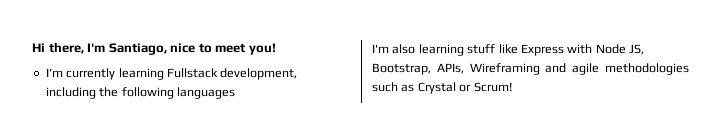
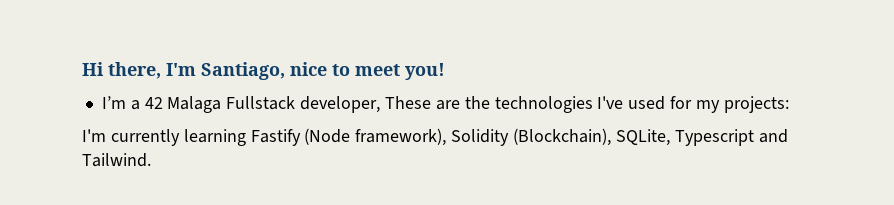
- I’m currently learning Fullstack development, including the following languages
- I'm also learning stuff like Express with Node JS, Bootstrap, APIs, Wireframing and agile methodologies such as Crystal or Scrum!
+ I’m a 42 Malaga Fullstack developer, These are the technologies I've used for my projects:
+ I'm currently learning Fastify (Node framework), Solidity (Blockchain), SQLite, Typescript and Tailwind.

